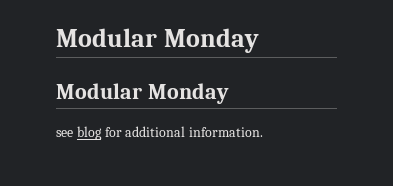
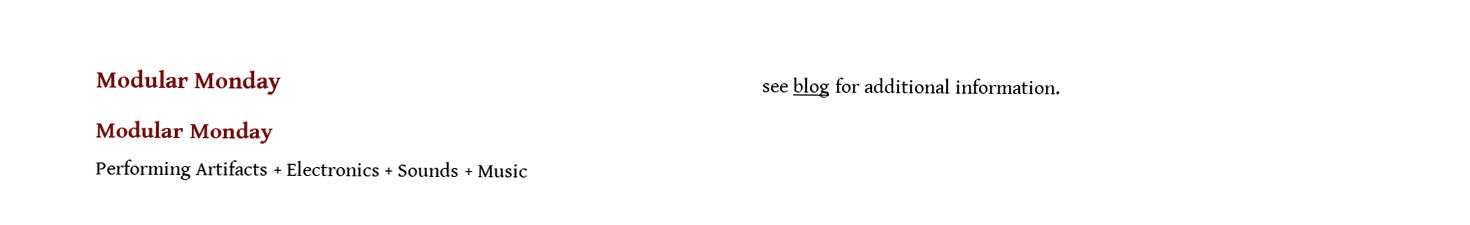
+ Performing Artifacts + Electronics + Sounds + Music

